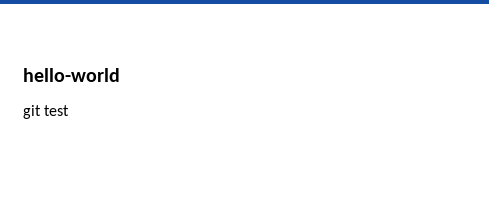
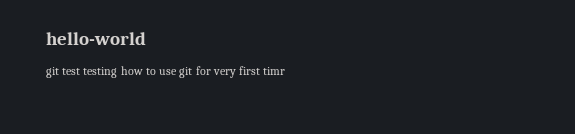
- git test
+ git test testing how to use git for very first timr

